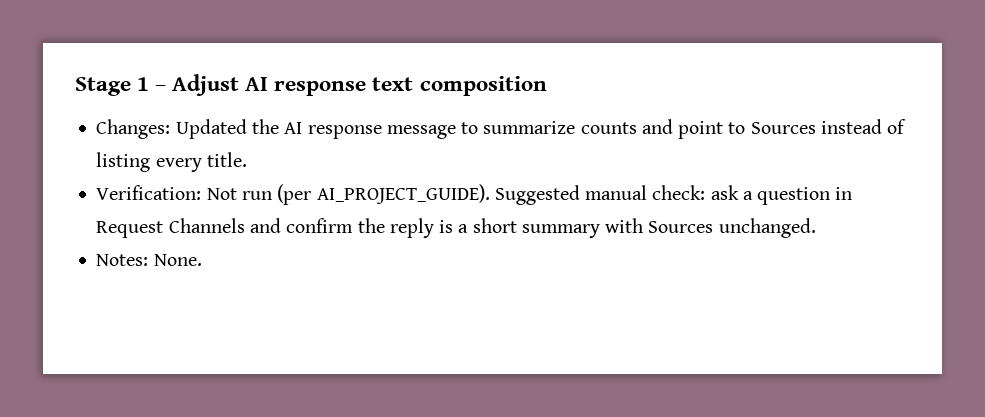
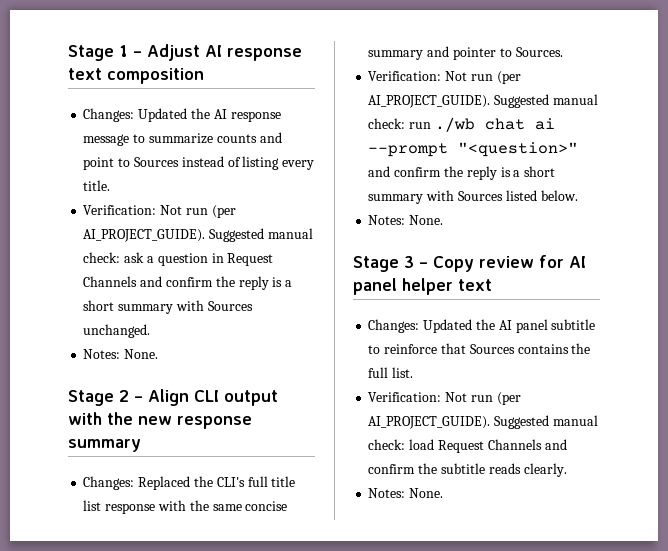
+ Stage 2 – Align CLI output with the new response summary
+ Changes: Replaced the CLI's full title list response with the same concise summary and pointer to Sources.
+ Verification: Not run (per AI_PROJECT_GUIDE). Suggested manual check: run ./wb chat ai --prompt "<question>" and confirm the reply is a short summary with Sources listed below.
+ Notes: None.
+ Stage 3 – Copy review for AI panel helper text
+ Changes: Updated the AI panel subtitle to reinforce that Sources contains the full list.
+ Verification: Not run (per AI_PROJECT_GUIDE). Suggested manual check: load Request Channels and confirm the subtitle reads clearly.
+ Notes: None.

